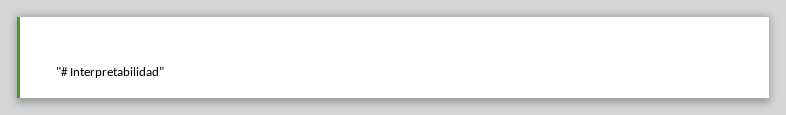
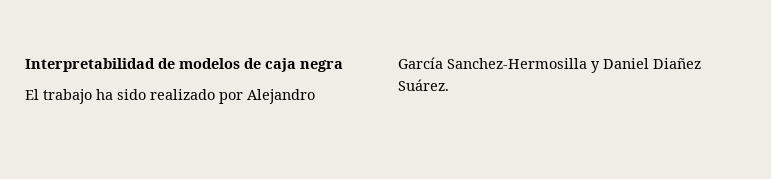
- "# Interpretabilidad"
+ Interpretabilidad de modelos de caja negra
+ El trabajo ha sido realizado por Alejandro García Sanchez-Hermosilla y Daniel Diañez Suárez.

